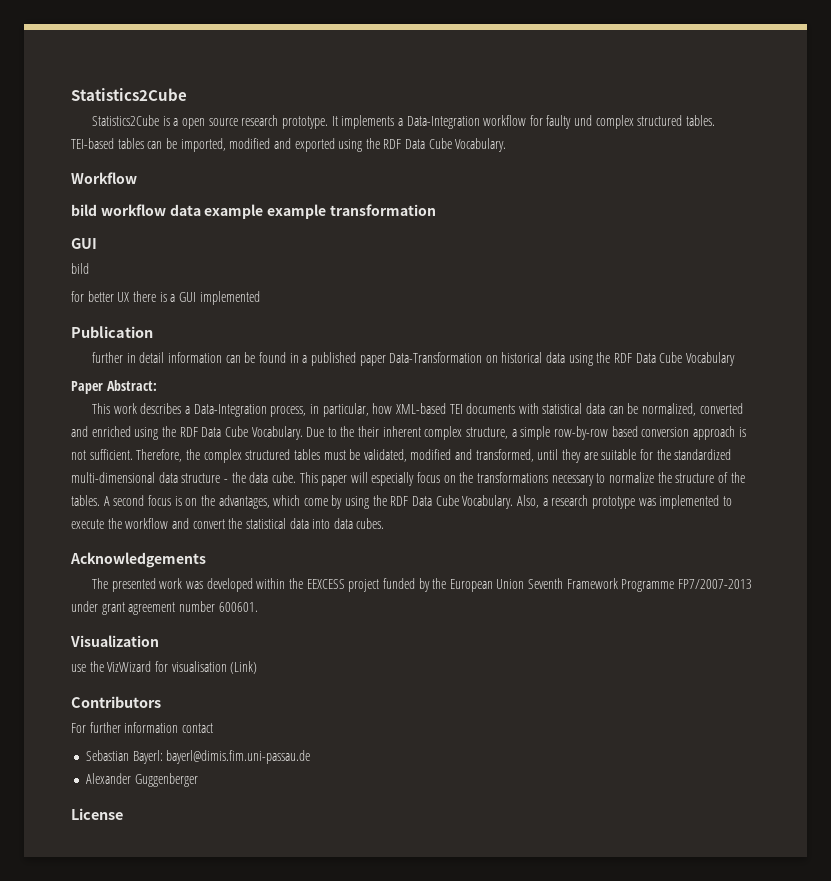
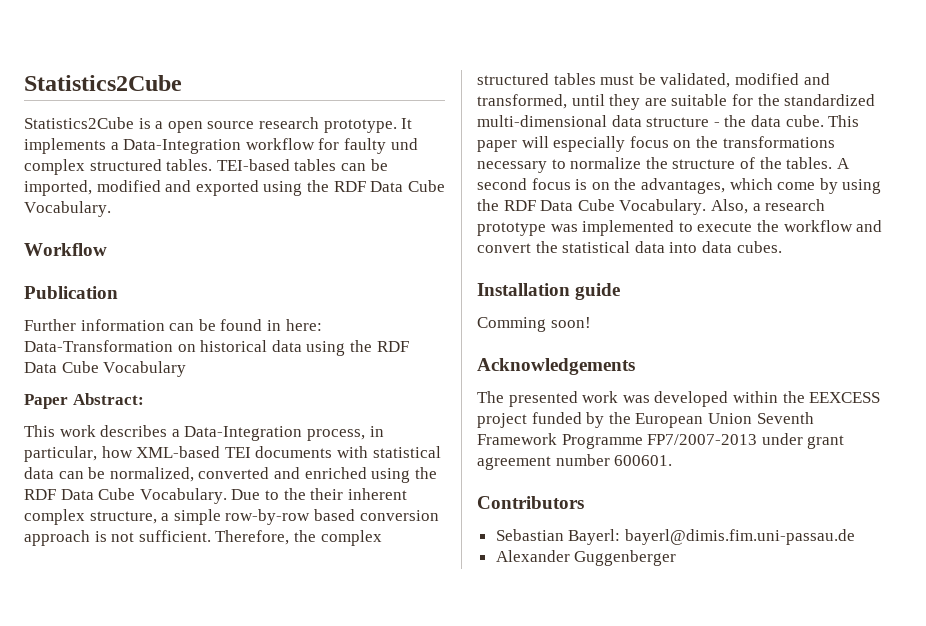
- bild workflow data example example transformation
- GUI
- bild
- for better UX there is a GUI implemented
  Publication
- further in detail information can be found in a published paper Data-Transformation on historical data using the RDF Data Cube Vocabulary
+ Further information can be found in here: Data-Transformation on historical data using the RDF Data Cube Vocabulary
+ Installation guide
+ Comming soon!
- Visualization
- use the VizWizard for visualisation (Link)
  Contributors
- For further information contact
- License

